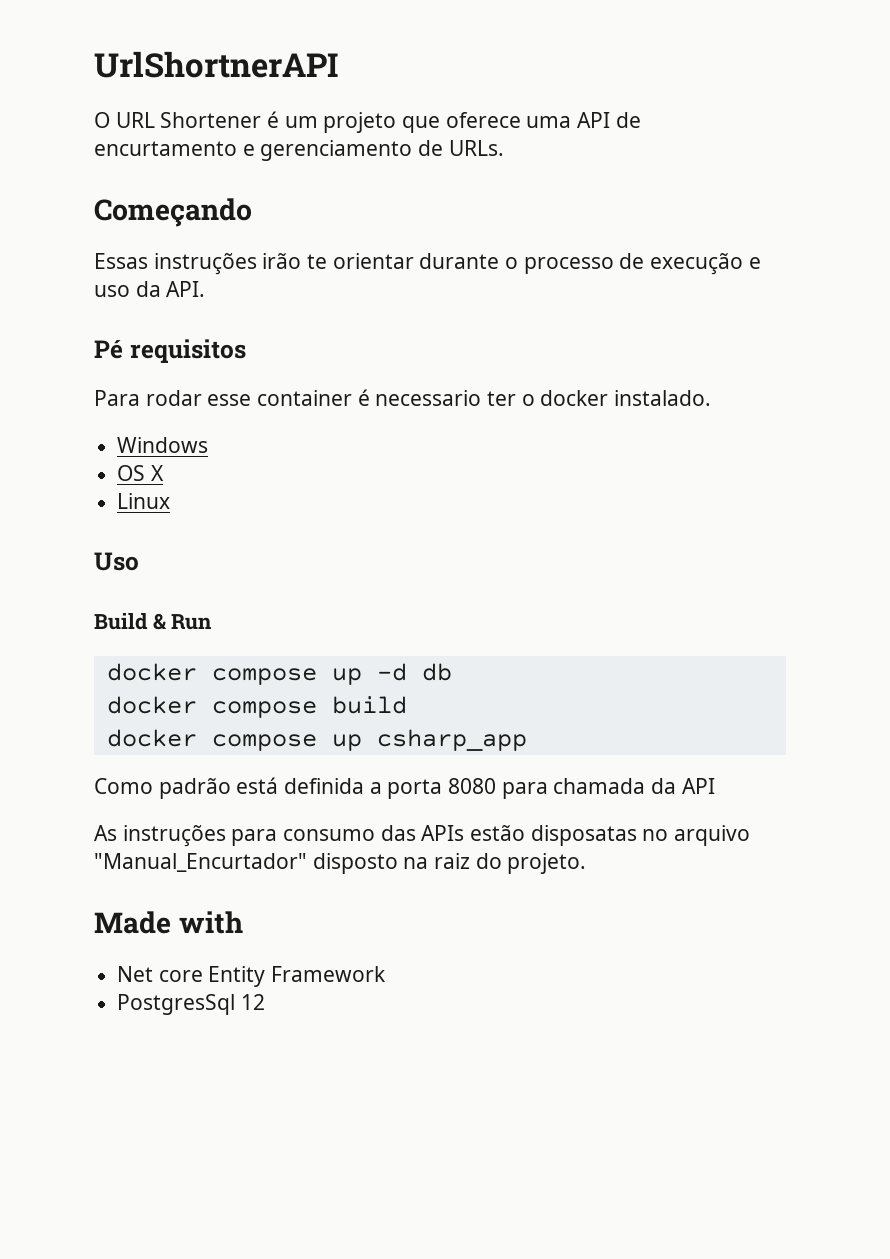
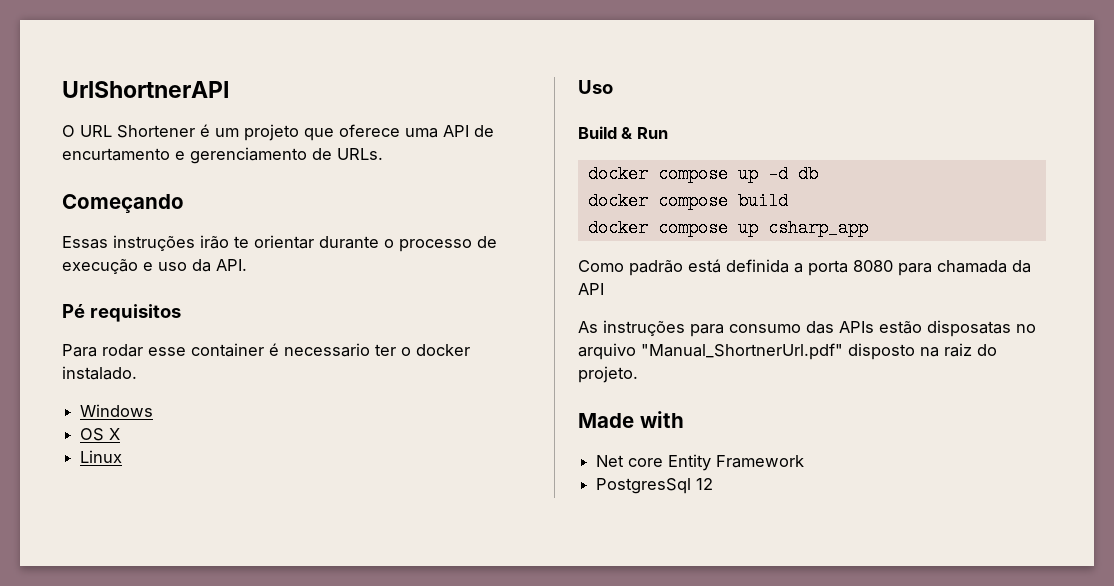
- As instruções para consumo das APIs estão disposatas no arquivo "Manual_Encurtador" disposto na raiz do projeto.
+ As instruções para consumo das APIs estão disposatas no arquivo "Manual_ShortnerUrl.pdf" disposto na raiz do projeto.

